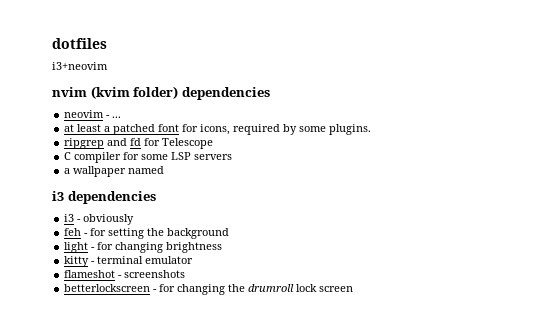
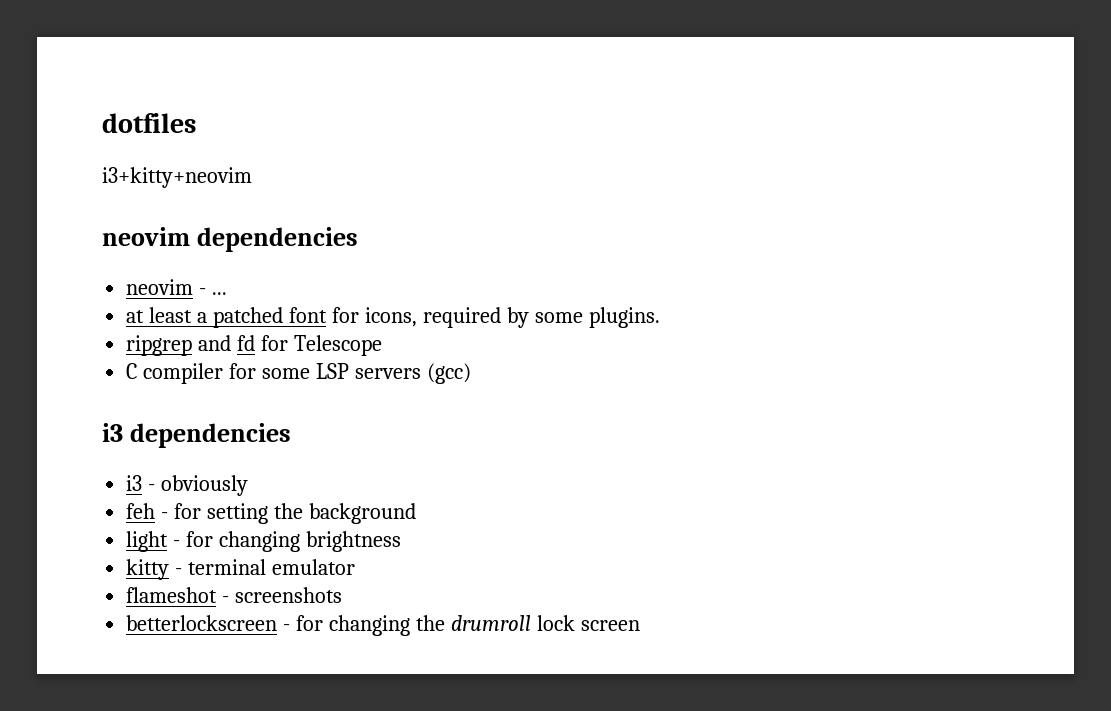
- i3+neovim
- nvim (kvim folder) dependencies
+ i3+kitty+neovim
+ neovim dependencies
- C compiler for some LSP servers
- a wallpaper named
+ C compiler for some LSP servers (gcc)

